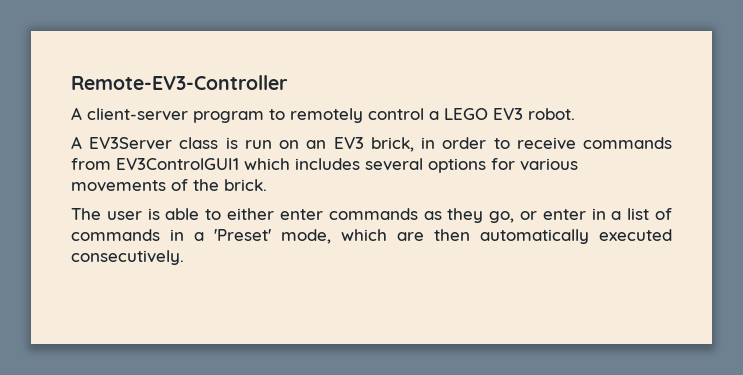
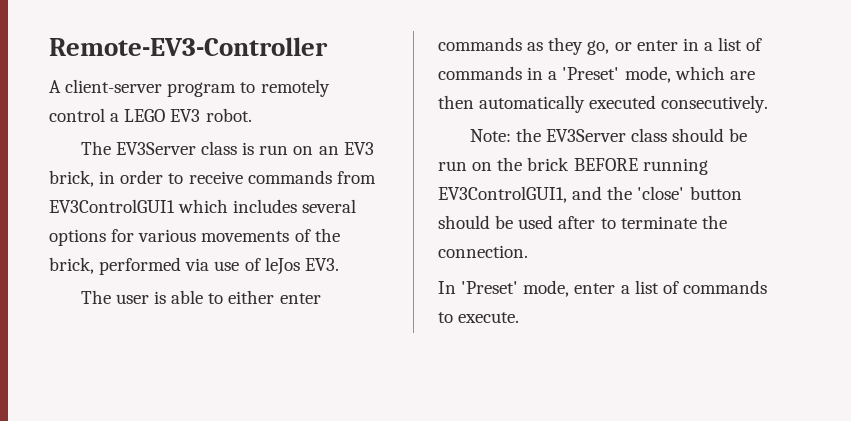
- A EV3Server class is run on an EV3 brick, in order to receive commands from EV3ControlGUI1 which includes several options for various movements of the brick.
+ The EV3Server class is run on an EV3 brick, in order to receive commands from EV3ControlGUI1 which includes several options for various movements of the brick, performed via use of leJos EV3.
+ Note: the EV3Server class should be run on the brick BEFORE running EV3ControlGUI1, and the 'close' button should be used after to terminate the connection.
+ In 'Preset' mode, enter a list of commands to execute.

